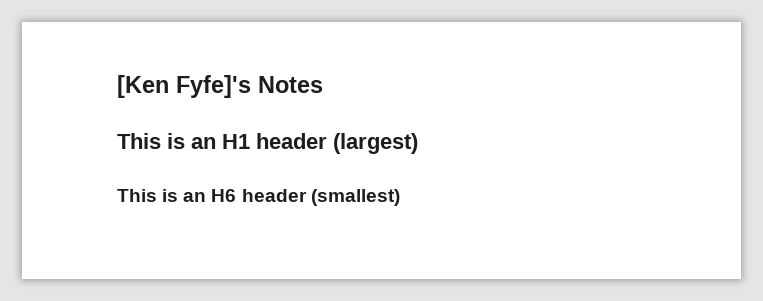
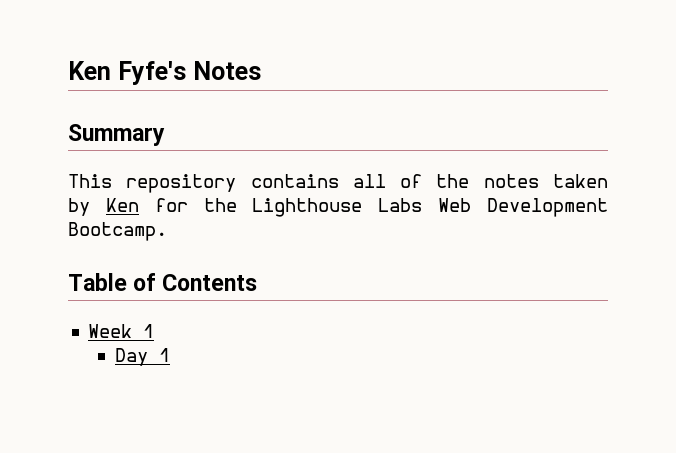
- [Ken Fyfe]'s Notes
+ Ken Fyfe's Notes
- This is an H1 header (largest)
- This is an H6 header (smallest)
+ Summary
+ This repository contains all of the notes taken by Ken for the Lighthouse Labs Web Development Bootcamp.
+ Table of Contents
+ Week 1
+ Day 1

